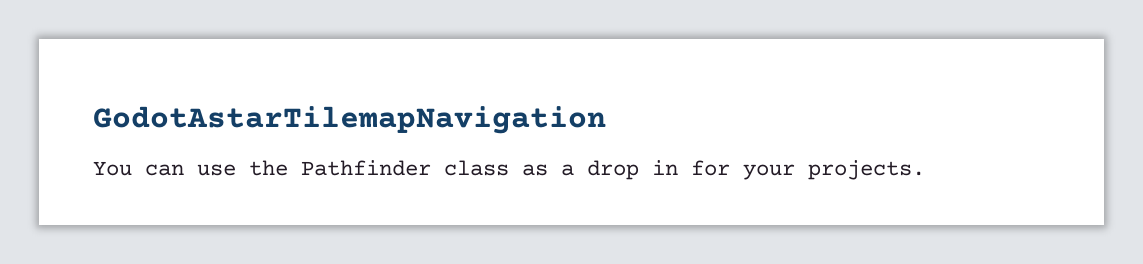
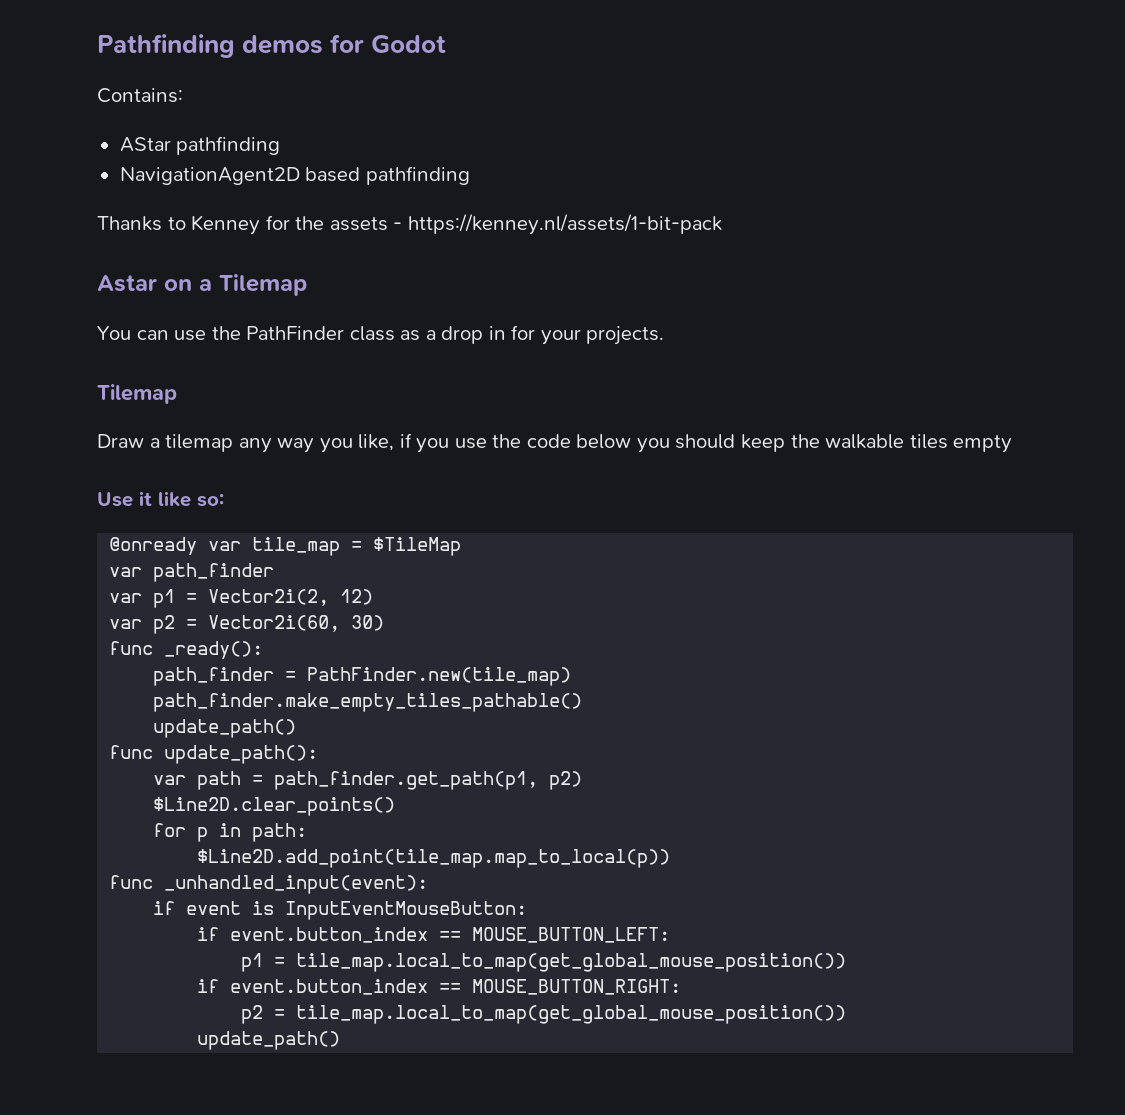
- GodotAstarTilemapNavigation
+ Pathfinding demos for Godot
+ Contains:
+ AStar pathfinding
+ NavigationAgent2D based pathfinding
+ Thanks to Kenney for the assets - https://kenney.nl/assets/1-bit-pack
+ Astar on a Tilemap
- You can use the Pathfinder class as a drop in for your projects.
+ You can use the PathFinder class as a drop in for your projects.
+ Tilemap
+ Draw a tilemap any way you like, if you use the code below you should keep the walkable tiles empty
+ Use it like so:
+ @onready var tile_map = $TileMap
+ var path_finder
+ var p1 = Vector2i(2, 12)
+ var p2 = Vector2i(60, 30)
+ func _ready():
+ path_finder = PathFinder.new(tile_map)
+ path_finder.make_empty_tiles_pathable()
+ update_path()
+ func update_path():
+ var path = path_finder.get_path(p1, p2)
+ $Line2D.clear_points()
+ for p in path:
+ $Line2D.add_point(tile_map.map_to_local(p))
+ func _unhandled_input(event):
+ if event is InputEventMouseButton:
+ if event.button_index == MOUSE_BUTTON_LEFT:
+ p1 = tile_map.local_to_map(get_global_mouse_position())
+ if event.button_index == MOUSE_BUTTON_RIGHT:
+ p2 = tile_map.local_to_map(get_global_mouse_position())
+ update_path()

